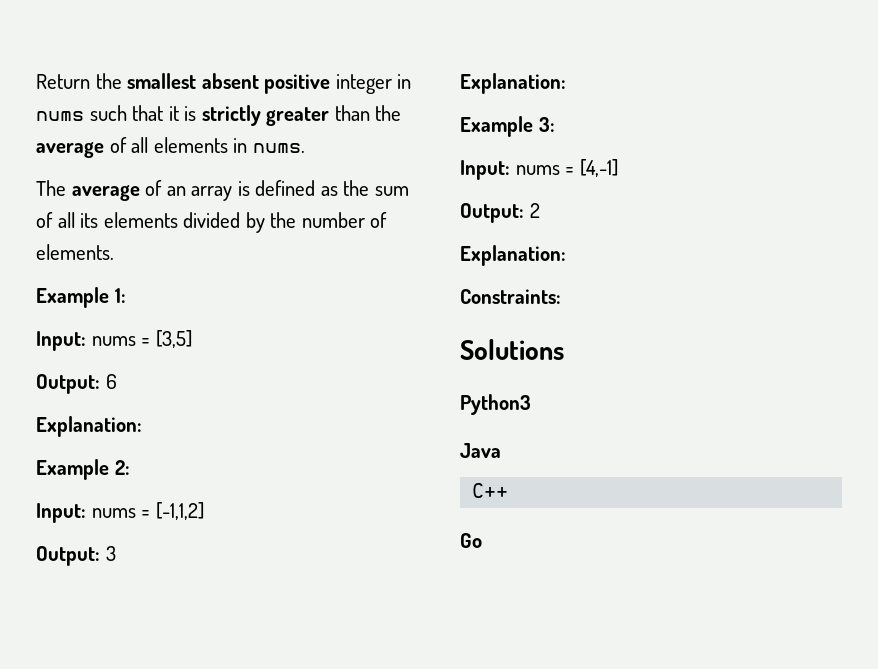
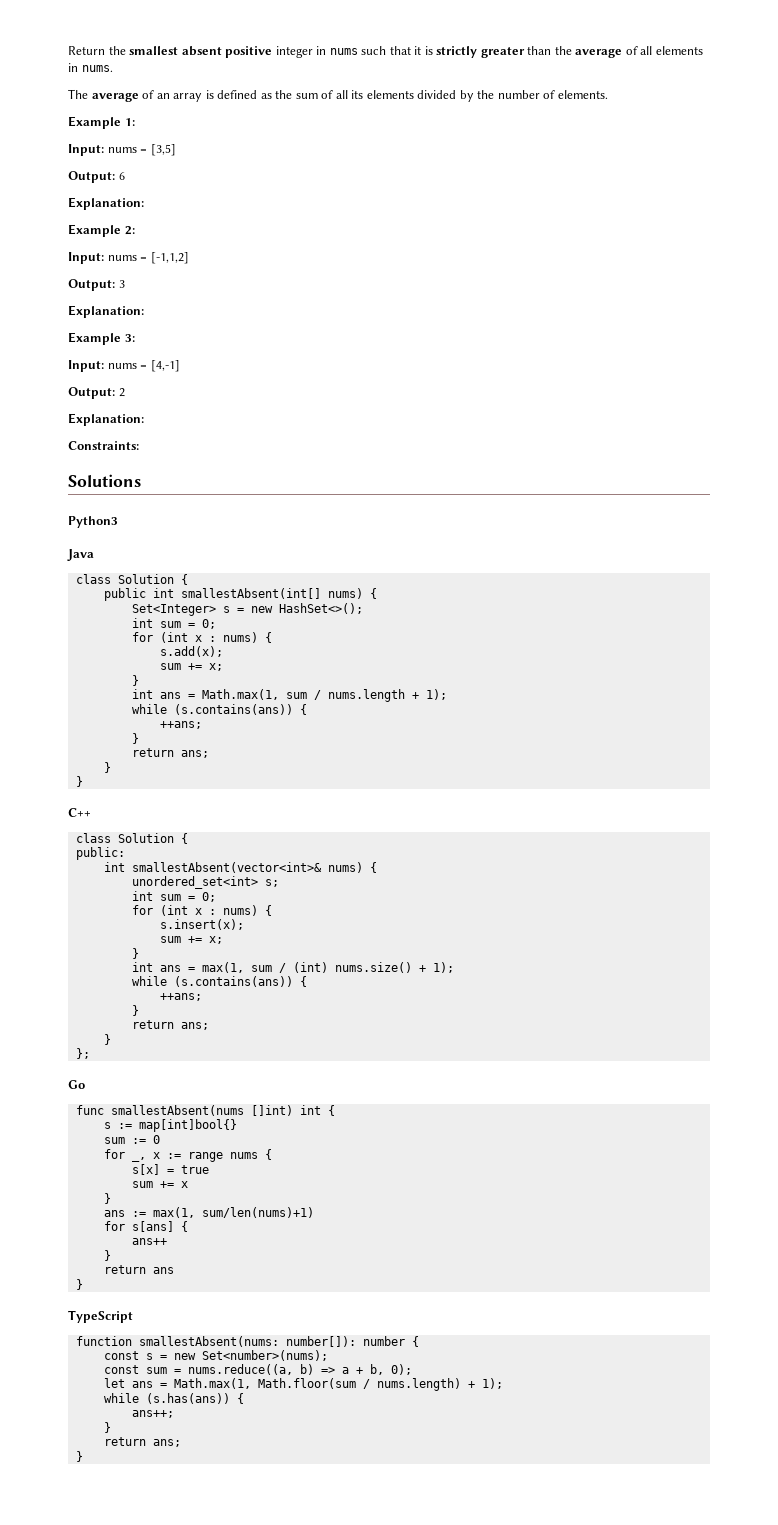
  Java
+ class Solution {
+ public int smallestAbsent(int[] nums) {
+ Set<Integer> s = new HashSet<>();
+ int sum = 0;
+ for (int x : nums) {
+ s.add(x);
+ sum += x;
+ }
+ int ans = Math.max(1, sum / nums.length + 1);
+ while (s.contains(ans)) {
+ ++ans;
+ }
+ return ans;
+ }
+ }
  C++
+ class Solution {
+ public:
+ int smallestAbsent(vector<int>& nums) {
+ unordered_set<int> s;
+ int sum = 0;
+ for (int x : nums) {
+ s.insert(x);
+ sum += x;
+ }
+ int ans = max(1, sum / (int) nums.size() + 1);
+ while (s.contains(ans)) {
+ ++ans;
+ }
+ return ans;
+ }
+ };
  Go
+ func smallestAbsent(nums []int) int {
+ s := map[int]bool{}
+ sum := 0
+ for _, x := range nums {
+ s[x] = true
+ sum += x
+ }
+ ans := max(1, sum/len(nums)+1)
+ for s[ans] {
+ ans++
+ }
+ return ans
+ }
+ TypeScript
+ function smallestAbsent(nums: number[]): number {
+ const s = new Set<number>(nums);
+ const sum = nums.reduce((a, b) => a + b, 0);
+ let ans = Math.max(1, Math.floor(sum / nums.length) + 1);
+ while (s.has(ans)) {
+ ans++;
+ }
+ return ans;
+ }

